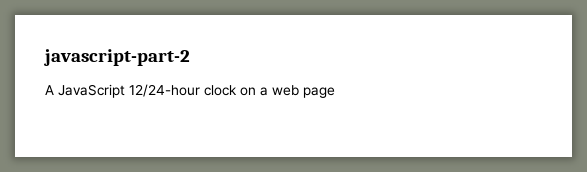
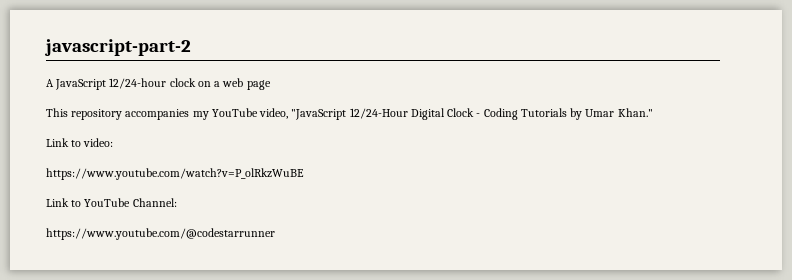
+ This repository accompanies my YouTube video, "JavaScript 12/24-Hour Digital Clock - Coding Tutorials by Umar Khan."
+ Link to video:
+ https://www.youtube.com/watch?v=P_olRkzWuBE
+ Link to YouTube Channel:
+ https://www.youtube.com/@codestarrunner

